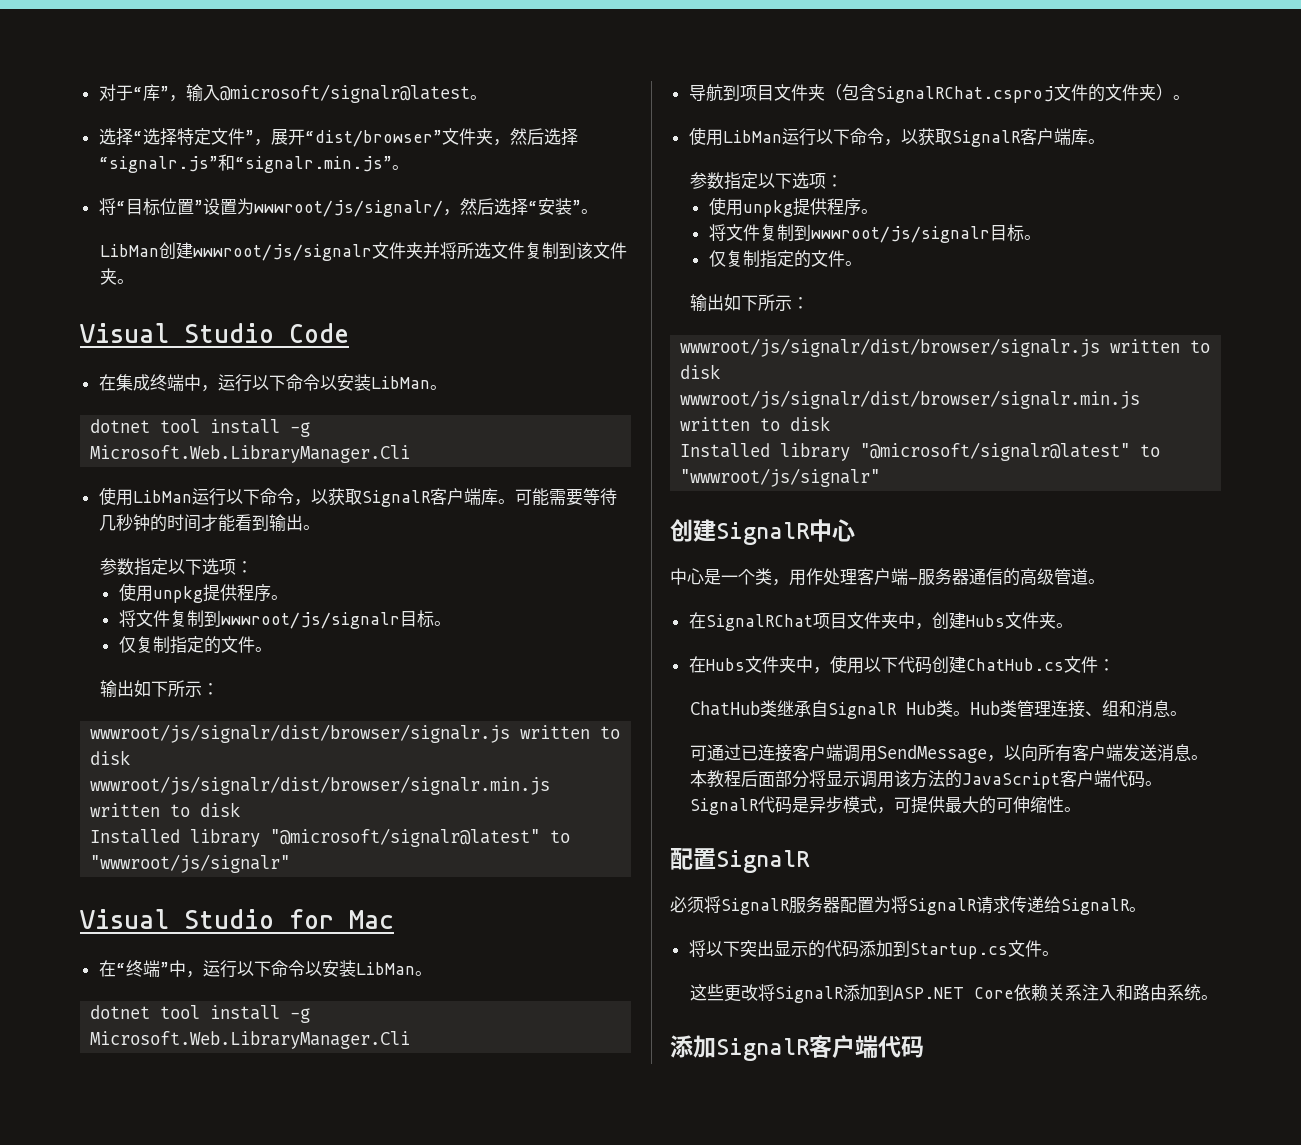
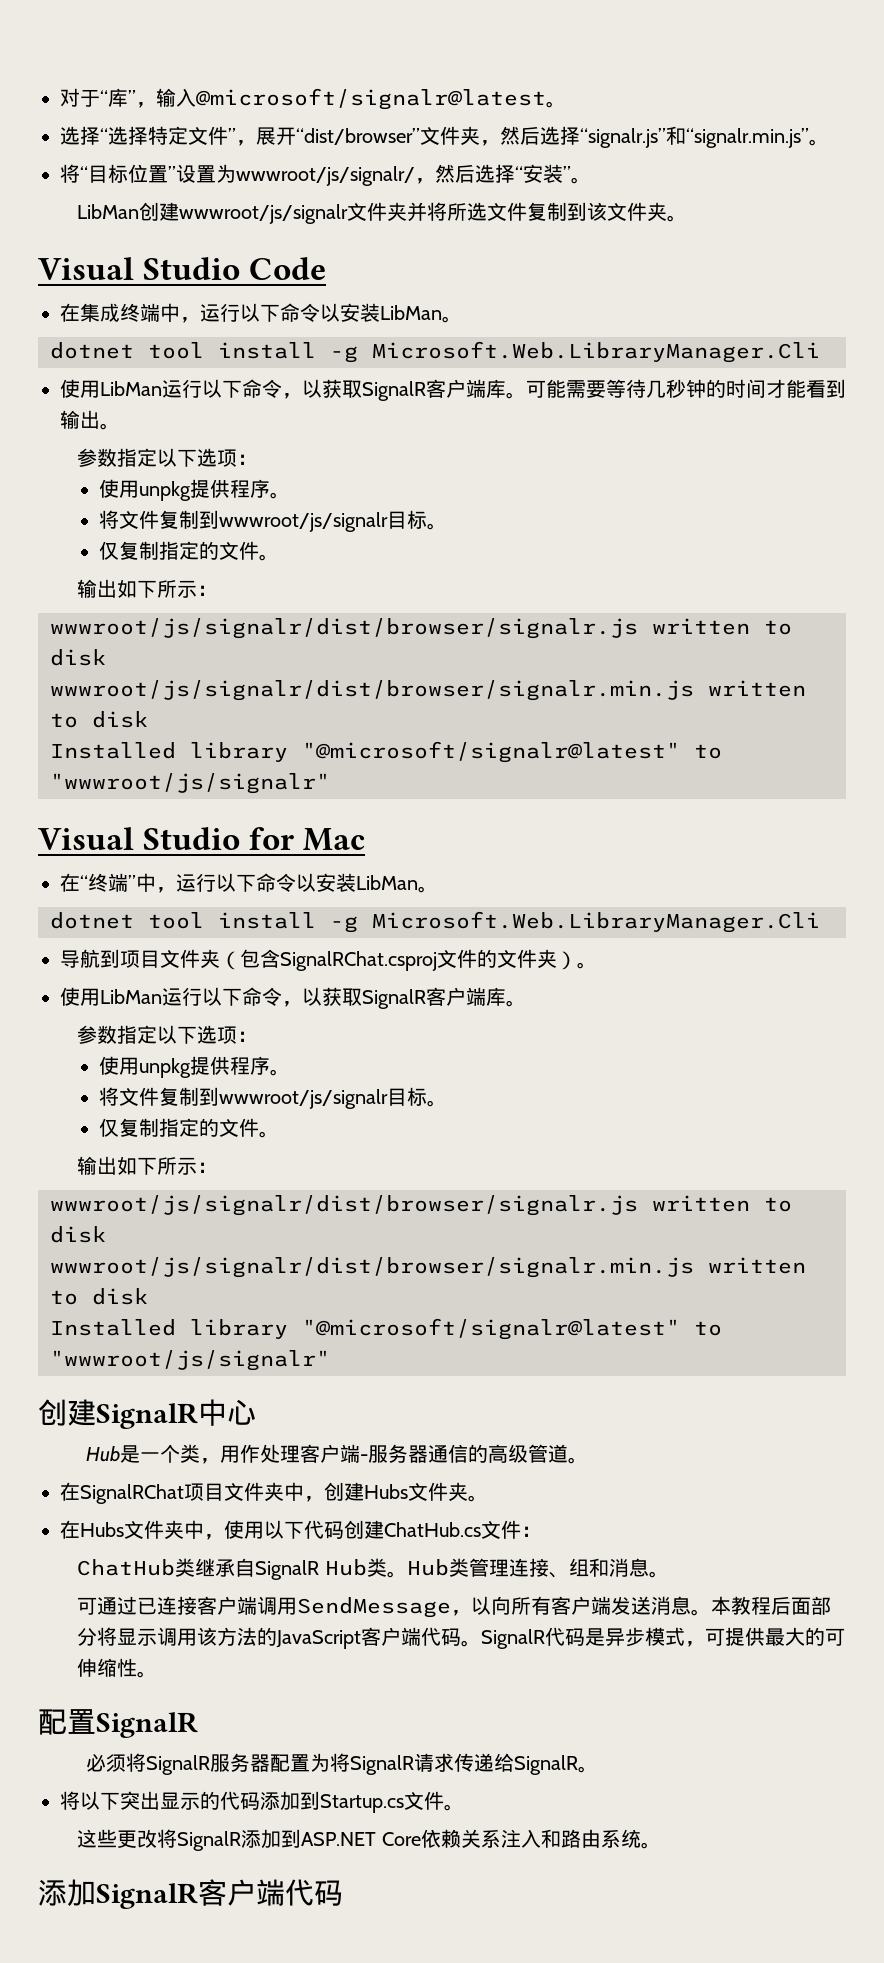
- 中心是一个类，用作处理客户端-服务器通信的高级管道。
+ Hub是一个类，用作处理客户端-服务器通信的高级管道。

